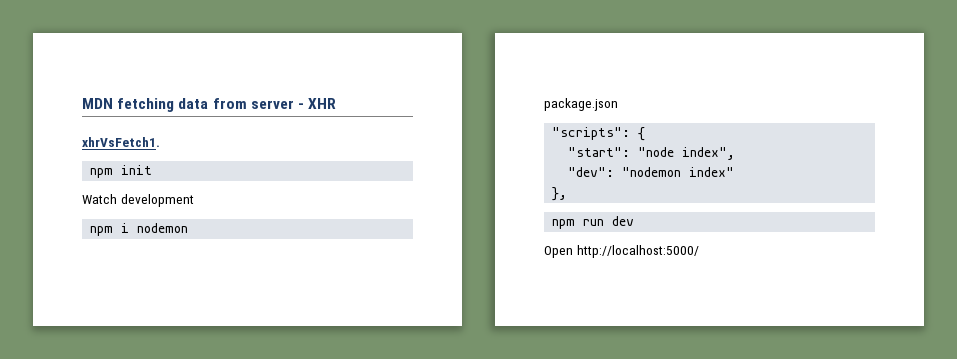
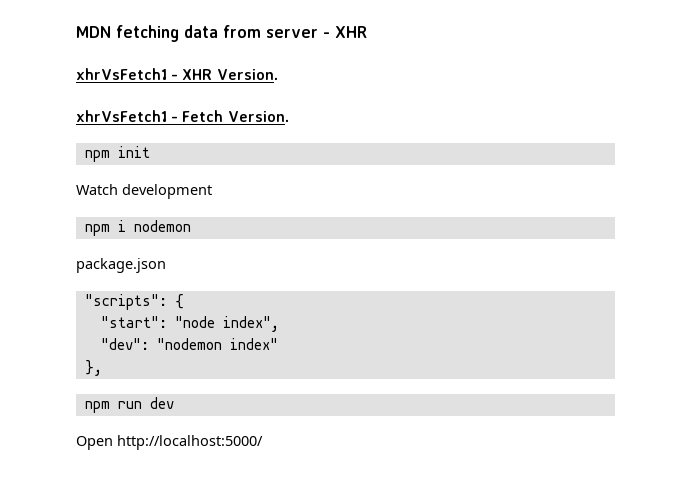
- xhrVsFetch1.
+ xhrVsFetch1 - XHR Version.
+ xhrVsFetch1 - Fetch Version.

